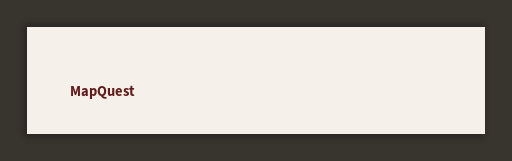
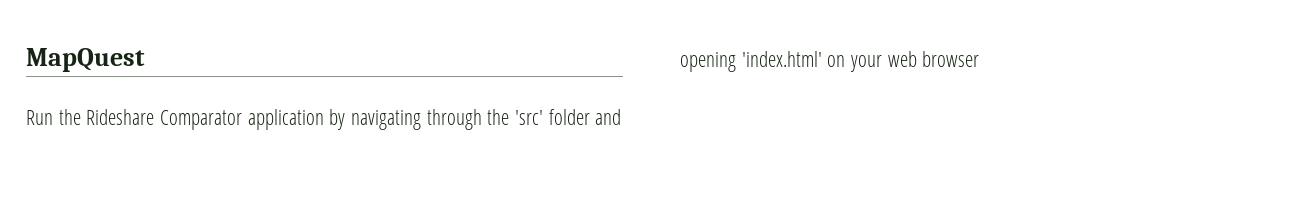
+ Run the Rideshare Comparator application by navigating through the 'src' folder and opening 'index.html' on your web browser

